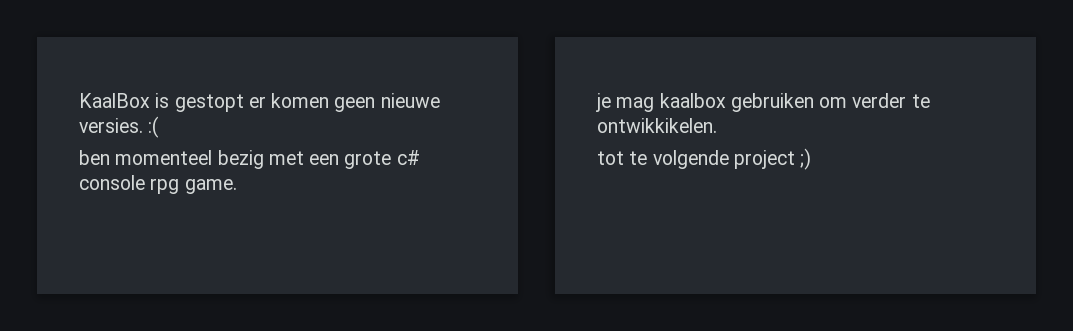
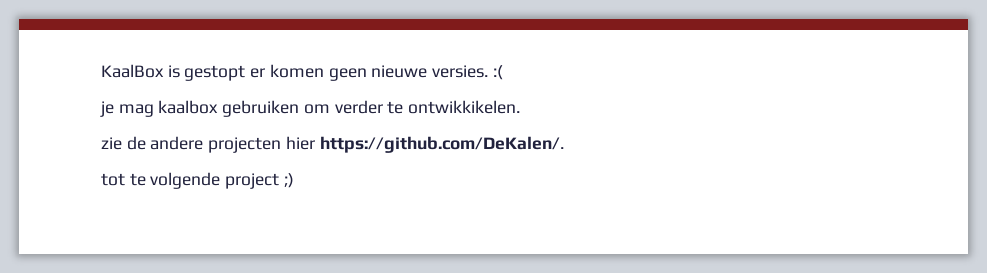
- ben momenteel bezig met een grote c# console rpg game.
+ zie de andere projecten hier https://github.com/DeKalen/.

